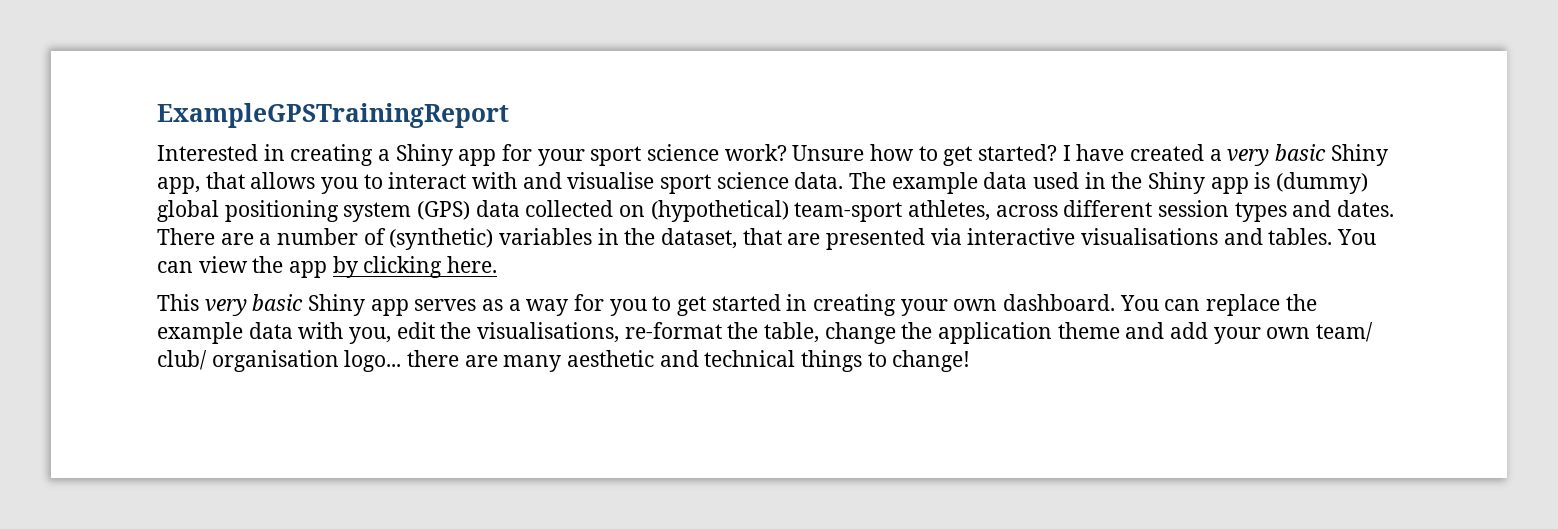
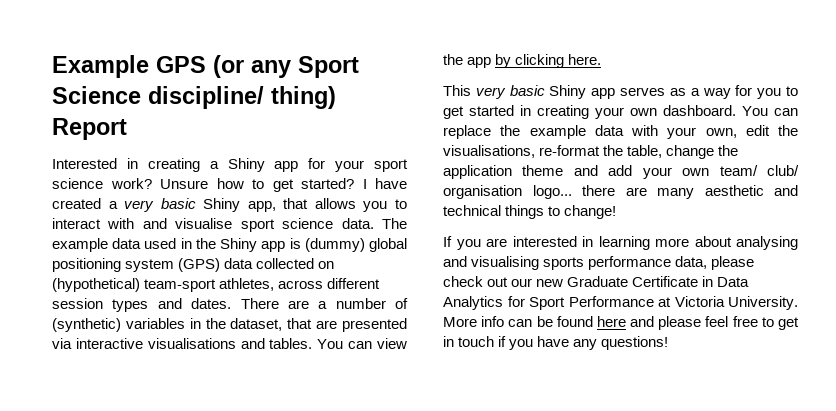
- ExampleGPSTrainingReport
+ Example GPS (or any Sport Science discipline/ thing) Report
- You can replace the example data with you, edit the visualisations, re-format the table, change the application theme and add your own team/ club/ organisation logo... there are many aesthetic and technical things to change!
+ You can replace the example data with your own, edit the visualisations, re-format the table, change the application theme and add your own team/ club/ organisation logo... there are many aesthetic and technical things to change!
+ If you are interested in learning more about analysing and visualising sports performance data, please check out our new Graduate Certificate in Data Analytics for Sport Performance at Victoria University. More info can be found here and please feel free to get in touch if you have any questions!

